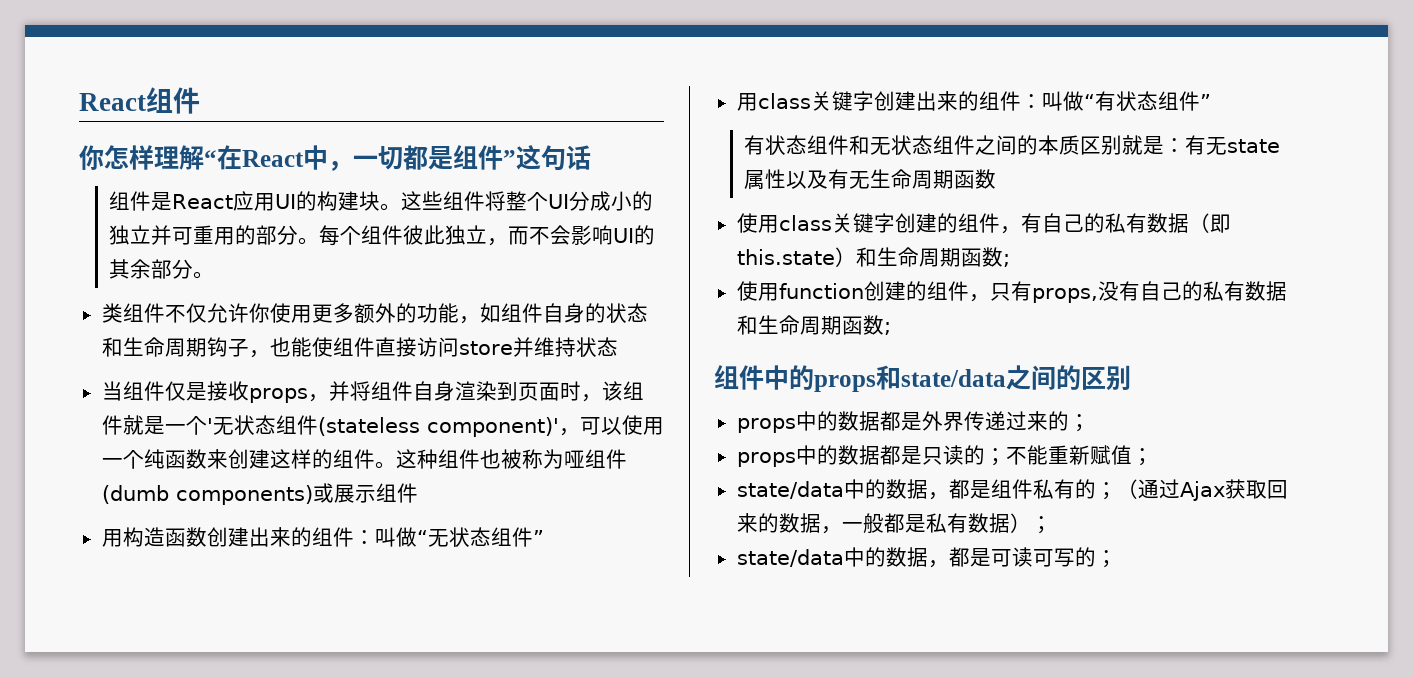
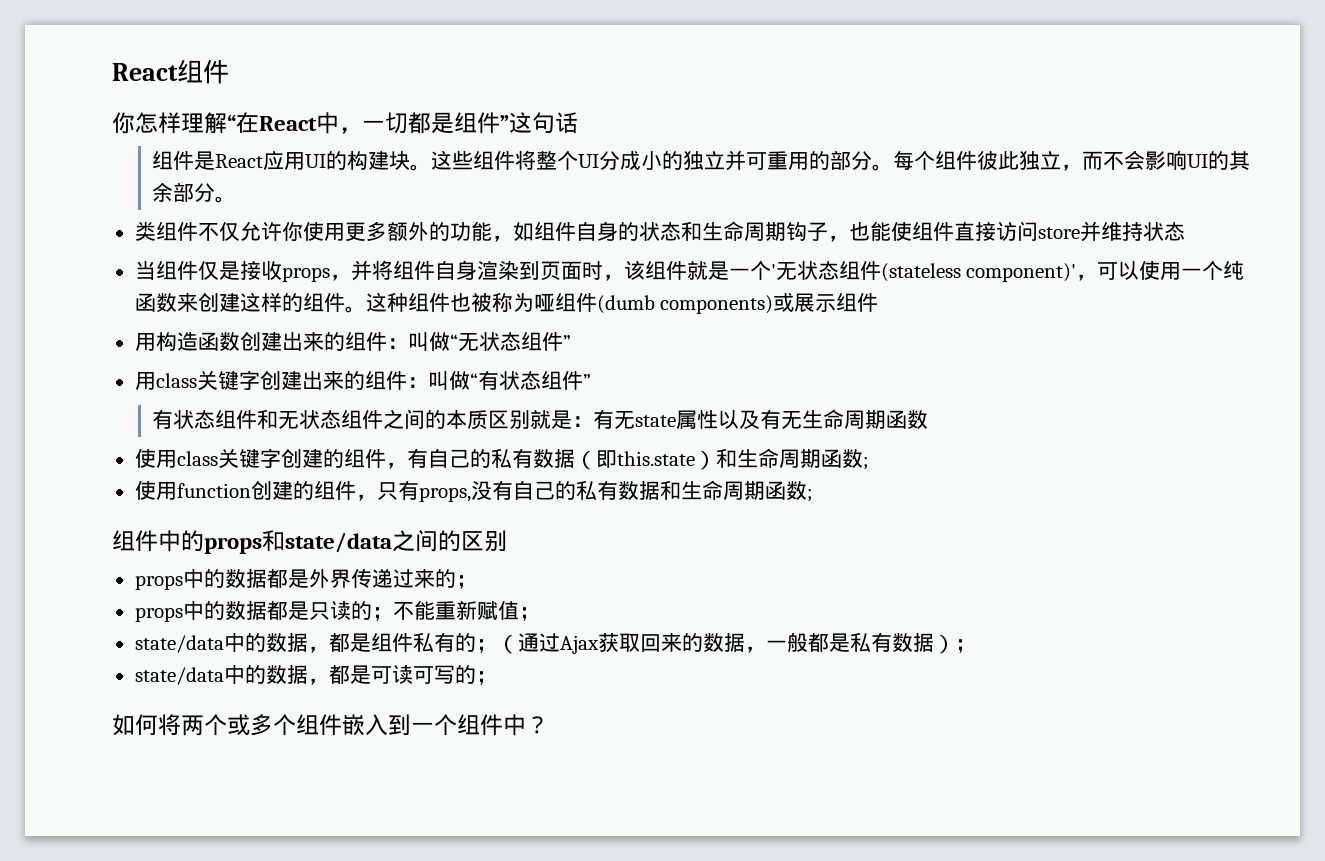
+ 如何将两个或多个组件嵌入到一个组件中？

